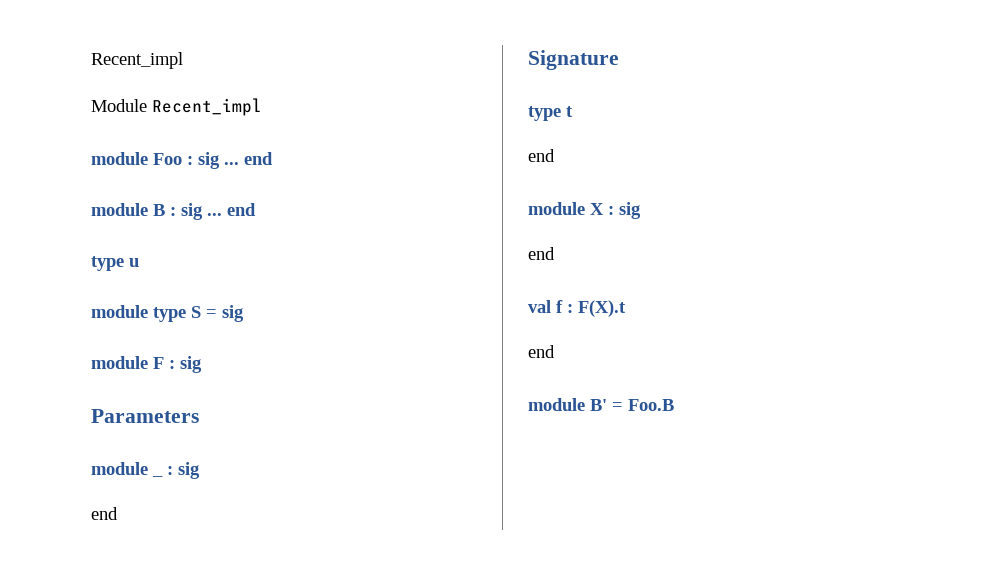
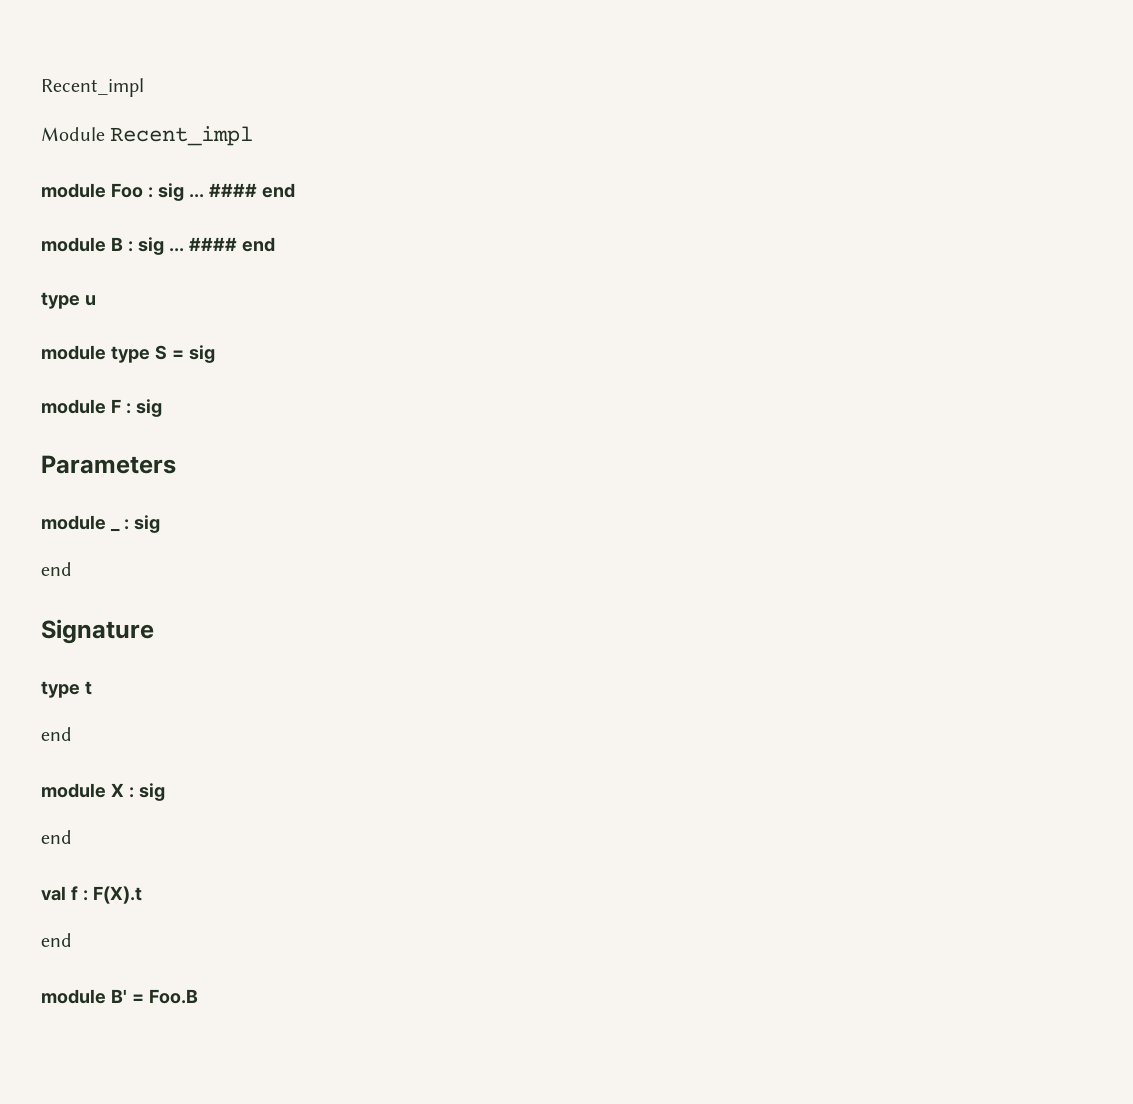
- module Foo : sig ... end
+ module Foo : sig ... #### end
- module B : sig ... end
+ module B : sig ... #### end

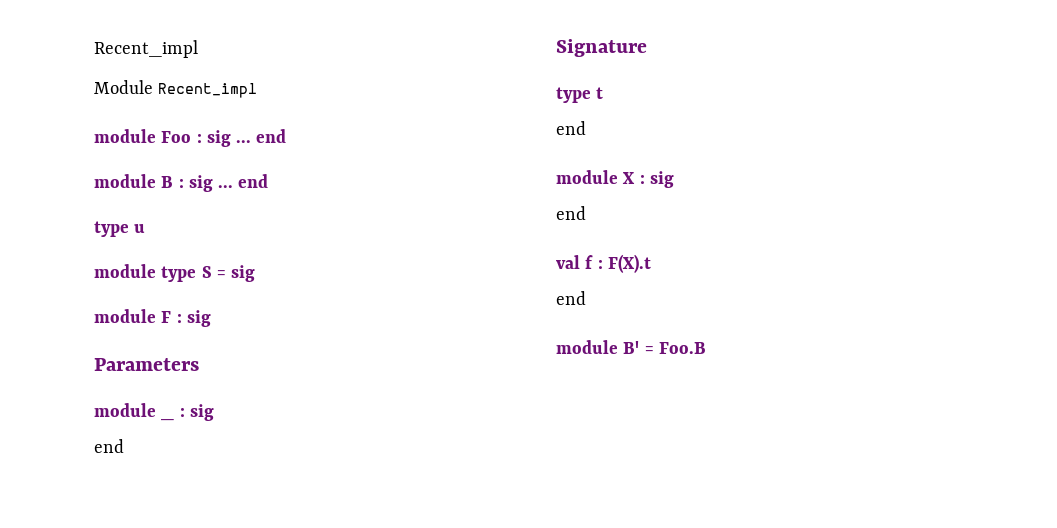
- module Foo : sig ... #### end
+ module Foo : sig ... end
- module B : sig ... #### end
+ module B : sig ... end

